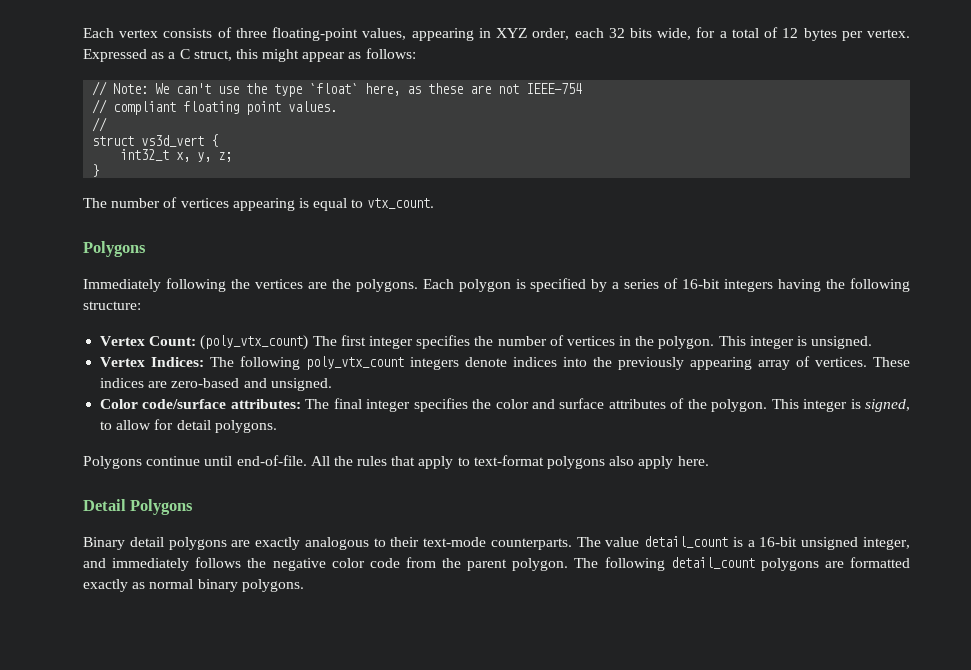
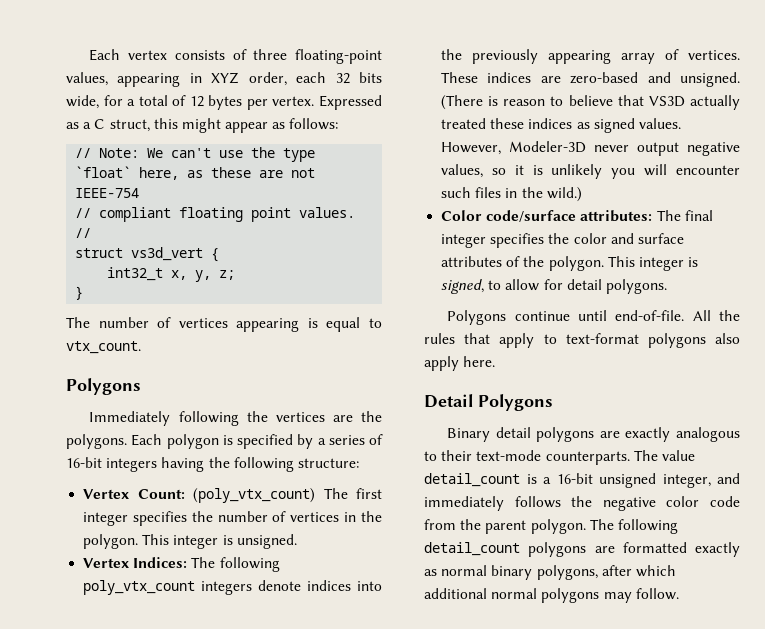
+ (There is reason to believe that VS3D actually treated these indices as signed values. However, Modeler-3D never output negative values, so it is unlikely you will encounter such files in the wild.)
- The following detail_count polygons are formatted exactly as normal binary polygons.
+ The following detail_count polygons are formatted exactly as normal binary polygons, after which additional normal polygons may follow.

